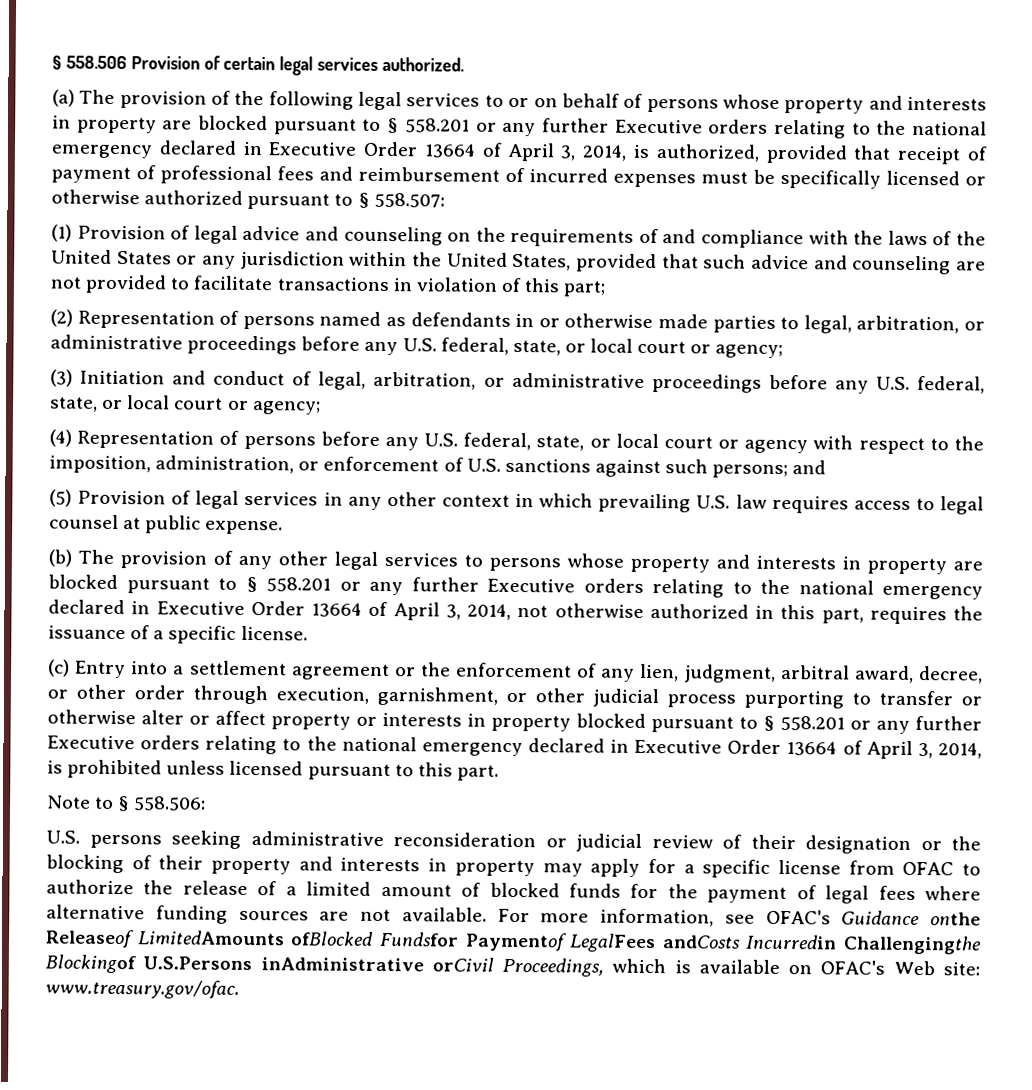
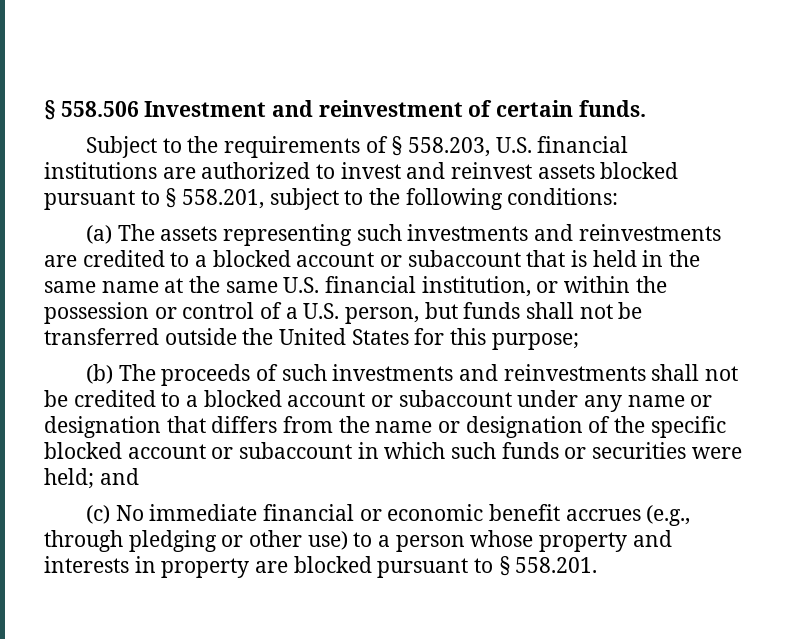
- § 558.506 Provision of certain legal services authorized.
- (a) The provision of the following legal services to or on behalf of persons whose property and interests in property are blocked pursuant to § 558.201 or any further Executive orders relating to the national emergency declared in Executive Order 13664 of April 3, 2014, is authorized, provided that receipt of payment of professional fees and reimbursement of incurred expenses must be specifically licensed or otherwise authorized pursuant to § 558.507:
- (1) Provision of legal advice and counseling on the requirements of and compliance with the laws of the United States or any jurisdiction within the United States, provided that such advice and counseling are not provided to facilitate transactions in violation of this part;
- (2) Representation of persons named as defendants in or otherwise made parties to legal, arbitration, or administrative proceedings before any U.S. federal, state, or local court or agency;
- (3) Initiation and conduct of legal, arbitration, or administrative proceedings before any U.S. federal, state, or local court or agency;
- (4) Representation of persons before any U.S. federal, state, or local court or agency with respect to the imposition, administration, or enforcement of U.S. sanctions against such persons; and
- (5) Provision of legal services in any other context in which prevailing U.S. law requires access to legal counsel at public expense.
- (b) The provision of any other legal services to persons whose property and interests in property are blocked pursuant to § 558.201 or any further Executive orders relating to the national emergency declared in Executive Order 13664 of April 3, 2014, not otherwise authorized in this part, requires the issuance of a specific license.
- (c) Entry into a settlement agreement or the enforcement of any lien, judgment, arbitral award, decree, or other order through execution, garnishment, or other judicial process purporting to transfer or otherwise alter or affect property or interests in property blocked pursuant to § 558.201 or any further Executive orders relating to the national emergency declared in Executive Order 13664 of April 3, 2014, is prohibited unless licensed pursuant to this part.
- Note to § 558.506:
- U.S. persons seeking administrative reconsideration or judicial review of their designation or the blocking of their property and interests in property may apply for a specific license from OFAC to authorize the release of a limited amount of blocked funds for the payment of legal fees where alternative funding sources are not available. For more information, see OFAC's Guidance onthe Releaseof LimitedAmounts ofBlocked Fundsfor Paymentof LegalFees andCosts Incurredin Challengingthe Blockingof U.S.Persons inAdministrative orCivil Proceedings, which is available on OFAC's Web site: www.treasury.gov/ofac.
+ § 558.506 Investment and reinvestment of certain funds.
+ Subject to the requirements of § 558.203, U.S. financial institutions are authorized to invest and reinvest assets blocked pursuant to § 558.201, subject to the following conditions:
+ (a) The assets representing such investments and reinvestments are credited to a blocked account or subaccount that is held in the same name at the same U.S. financial institution, or within the possession or control of a U.S. person, but funds shall not be transferred outside the United States for this purpose;
+ (b) The proceeds of such investments and reinvestments shall not be credited to a blocked account or subaccount under any name or designation that differs from the name or designation of the specific blocked account or subaccount in which such funds or securities were held; and
+ (c) No immediate financial or economic benefit accrues (e.g., through pledging or other use) to a person whose property and interests in property are blocked pursuant to § 558.201.

